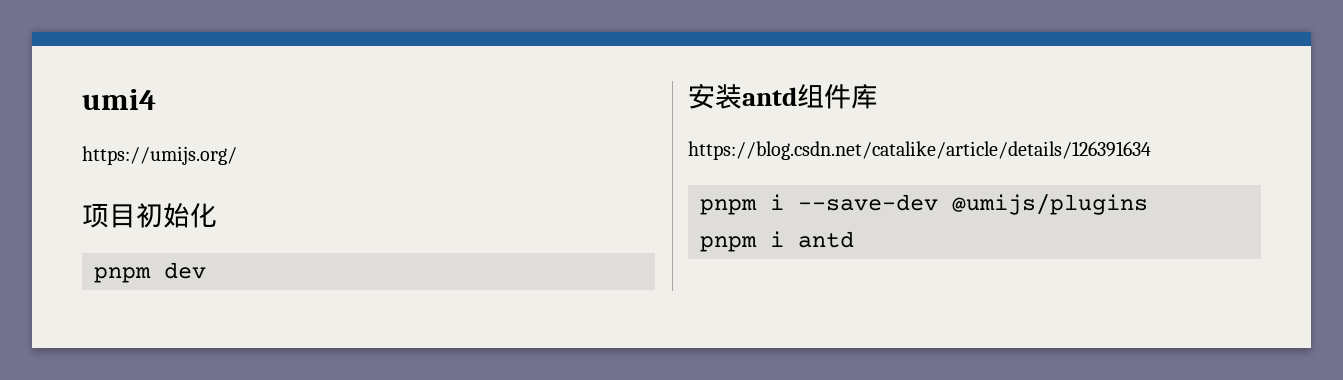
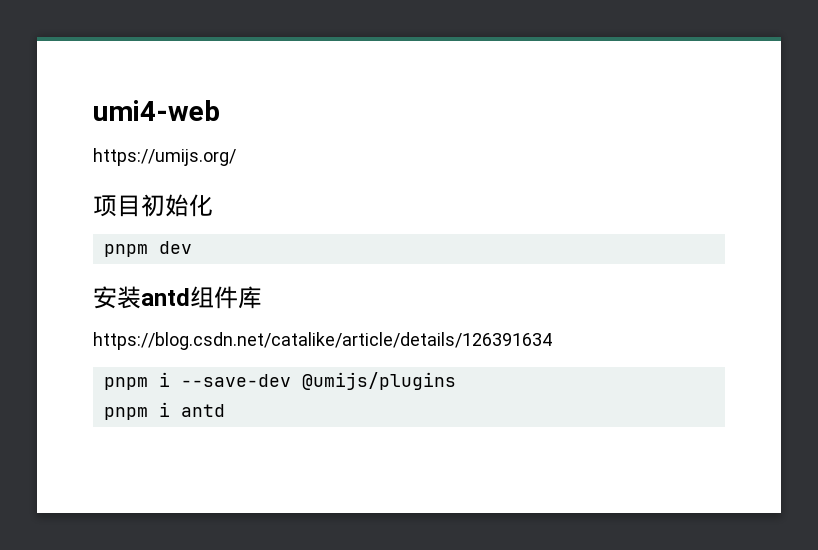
- umi4
+ umi4-web

